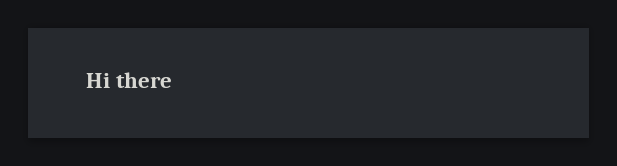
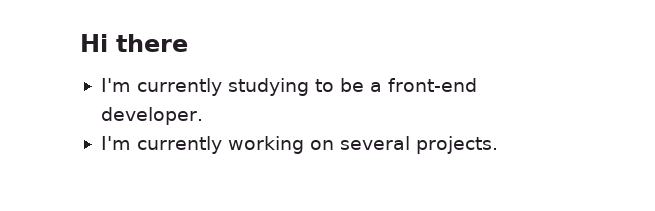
+ I'm currently studying to be a front-end developer.
+ I'm currently working on several projects.

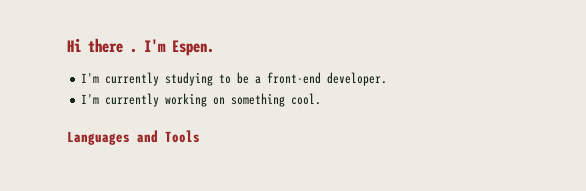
- Hi there
+ Hi there . I'm Espen.
- I'm currently working on several projects.
+ I'm currently working on something cool.
+ Languages and Tools

